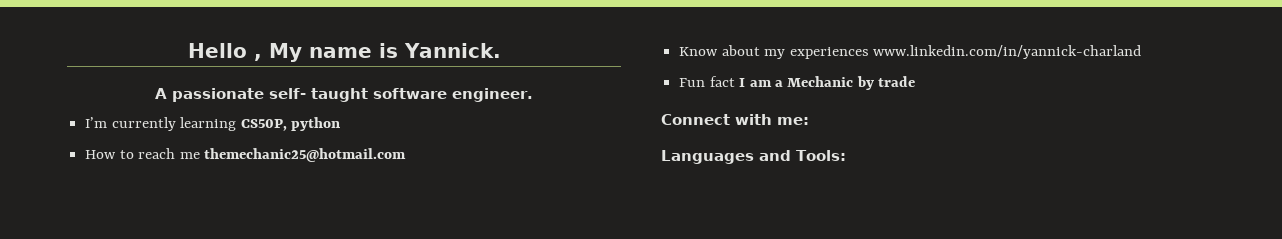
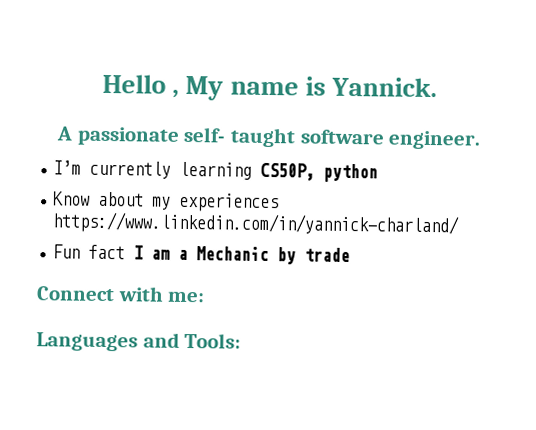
- How to reach me themechanic25@hotmail.com
- Know about my experiences www.linkedin.com/in/yannick-charland
+ Know about my experiences https://www.linkedin.com/in/yannick-charland/

